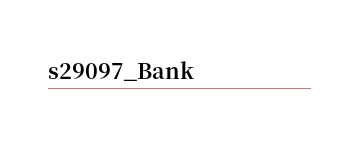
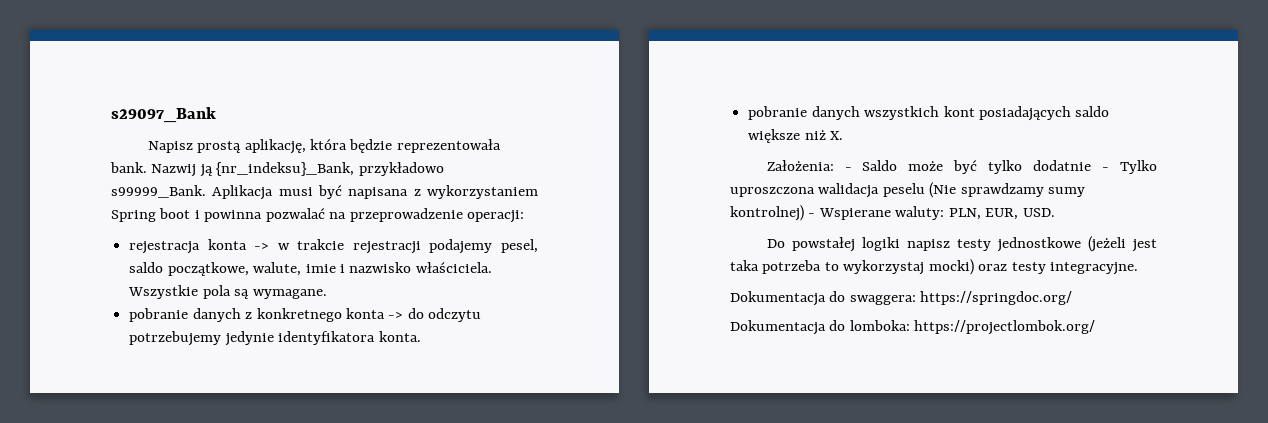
+ Napisz prostą aplikację, która będzie reprezentowała bank. Nazwij ją {nr_indeksu}_Bank, przykładowo s99999_Bank. Aplikacja musi być napisana z wykorzystaniem Spring boot i powinna pozwalać na przeprowadzenie operacji:
+ rejestracja konta -> w trakcie rejestracji podajemy pesel, saldo początkowe, walute, imie i nazwisko właściciela. Wszystkie pola są wymagane.
+ pobranie danych z konkretnego konta -> do odczytu potrzebujemy jedynie identyfikatora konta.
+ pobranie danych wszystkich kont posiadających saldo większe niż X.
+ Założenia: - Saldo może być tylko dodatnie - Tylko uproszczona walidacja peselu (Nie sprawdzamy sumy kontrolnej) - Wspierane waluty: PLN, EUR, USD.
+ Do powstałej logiki napisz testy jednostkowe (jeżeli jest taka potrzeba to wykorzystaj mocki) oraz testy integracyjne.
+ Dokumentacja do swaggera: https://springdoc.org/
+ Dokumentacja do lomboka: https://projectlombok.org/

